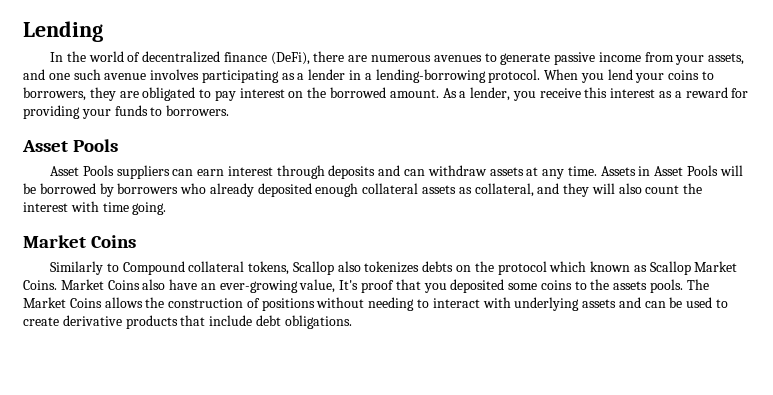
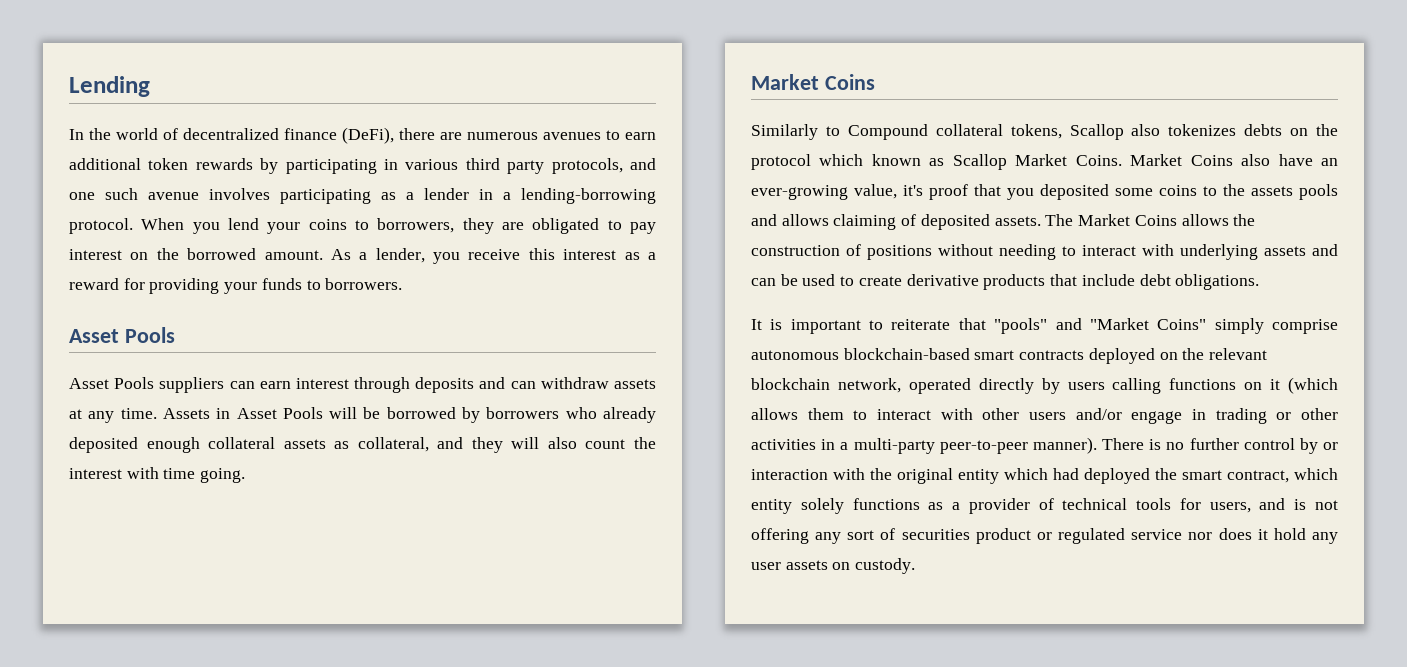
- In the world of decentralized finance (DeFi), there are numerous avenues to generate passive income from your assets, and one such avenue involves participating as a lender in a lending-borrowing protocol.
+ In the world of decentralized finance (DeFi), there are numerous avenues to earn additional token rewards by participating in various third party protocols, and one such avenue involves participating as a lender in a lending-borrowing protocol.
- Market Coins also have an ever-growing value, It's proof that you deposited some coins to the assets pools.
+ Market Coins also have an ever-growing value, it's proof that you deposited some coins to the assets pools and allows claiming of deposited assets.
+ It is important to reiterate that "pools" and "Market Coins" simply comprise autonomous blockchain-based smart contracts deployed on the relevant blockchain network, operated directly by users calling functions on it (which allows them to interact with other users and/or engage in trading or other activities in a multi-party peer-to-peer manner). There is no further control by or interaction with the original entity which had deployed the smart contract, which entity solely functions as a provider of technical tools for users, and is not offering any sort of securities product or regulated service nor does it hold any user assets on custody.

